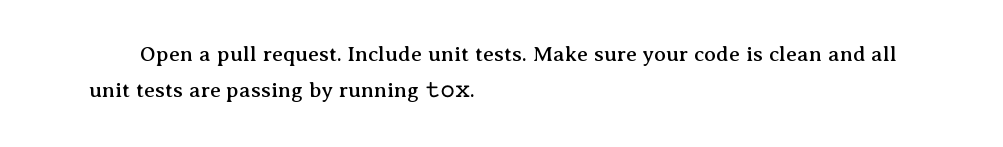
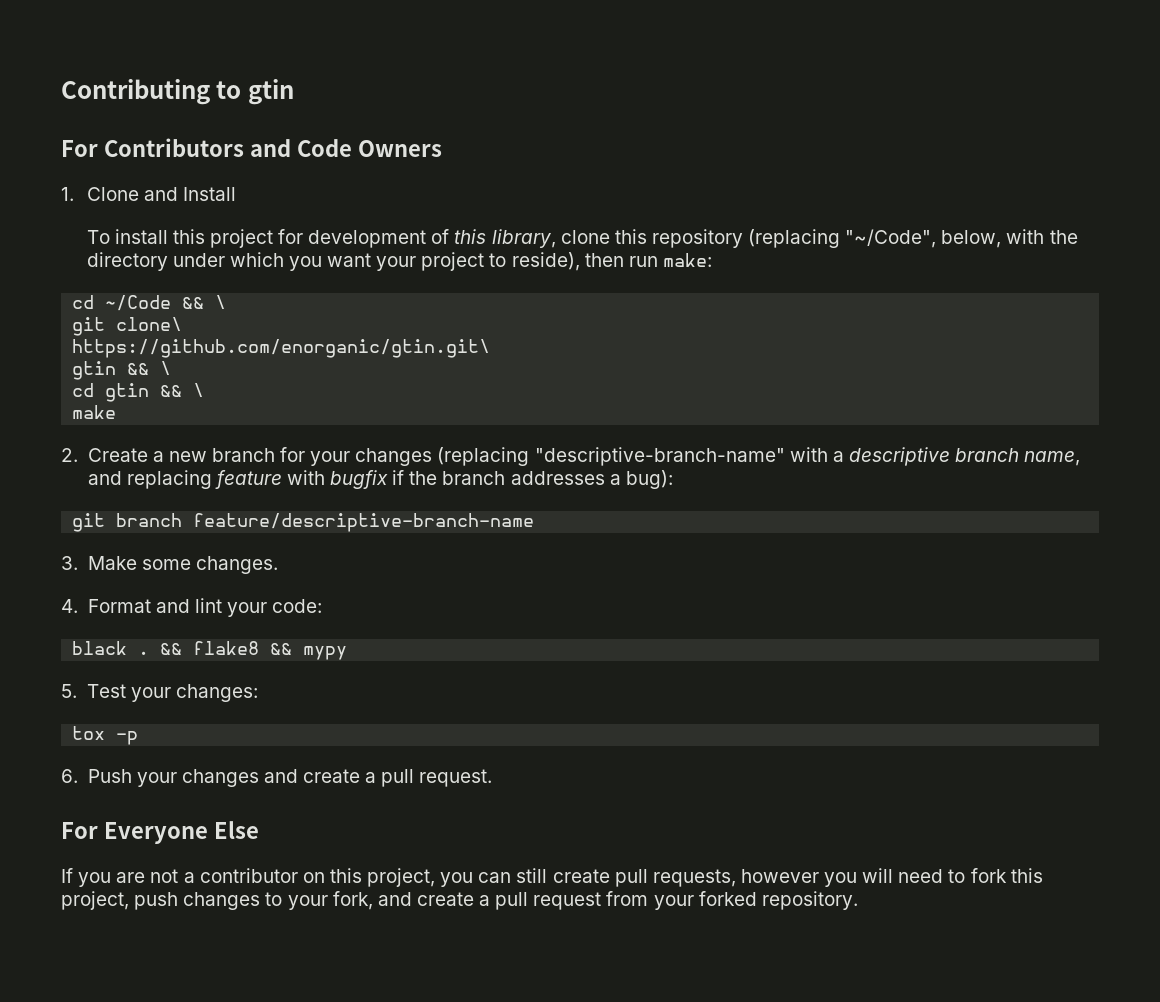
- Open a pull request. Include unit tests. Make sure your code is clean and all unit tests are passing by running tox.
+ Contributing to gtin
+ For Contributors and Code Owners
+ 1. Clone and Install
+ To install this project for development of this library, clone this repository (replacing "~/Code", below, with the directory under which you want your project to reside), then run make:
+ cd ~/Code && \
+ git clone\
+ https://github.com/enorganic/gtin.git\
+ gtin && \
+ cd gtin && \
+ make
+ 2. Create a new branch for your changes (replacing "descriptive-branch-name" with a descriptive branch name, and replacing feature with bugfix if the branch addresses a bug):
+ git branch feature/descriptive-branch-name
+ 3. Make some changes.
+ 4. Format and lint your code:
+ black . && flake8 && mypy
+ 5. Test your changes:
+ tox -p
+ 6. Push your changes and create a pull request.
+ For Everyone Else
+ If you are not a contributor on this project, you can still create pull requests, however you will need to fork this project, push changes to your fork, and create a pull request from your forked repository.

